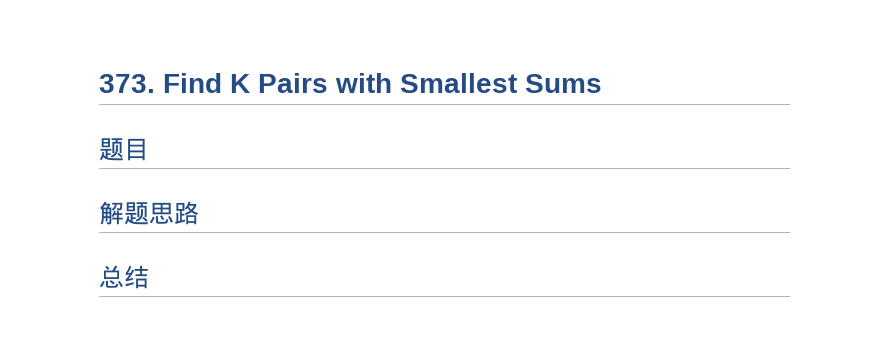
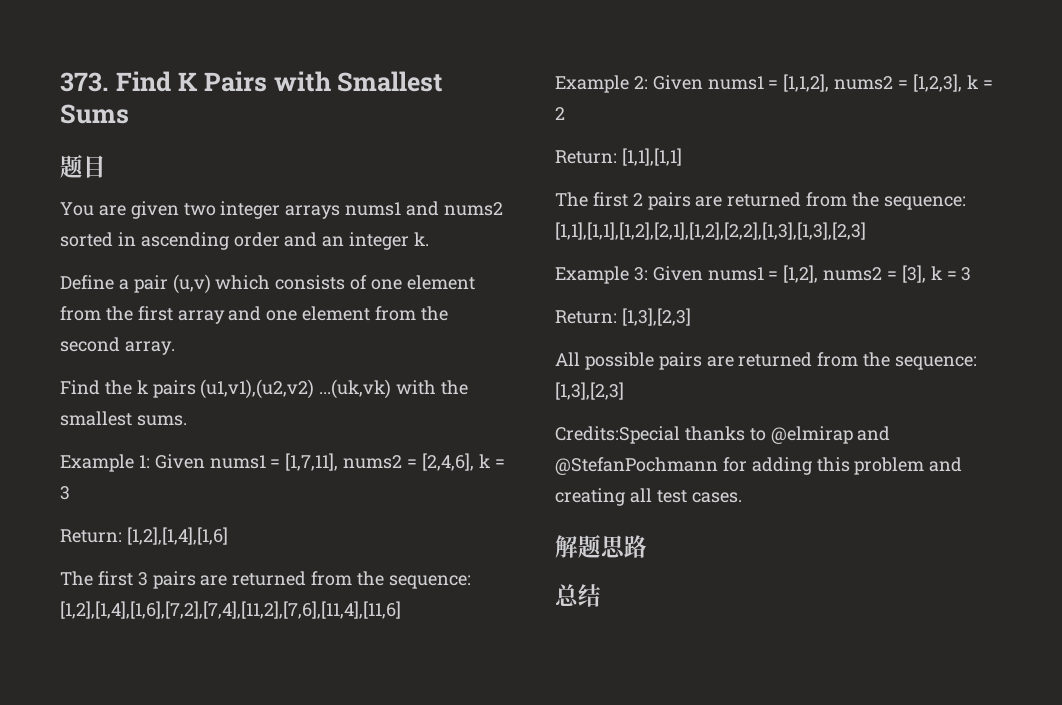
+ You are given two integer arrays nums1 and nums2 sorted in ascending order and an integer k.
+ Define a pair (u,v) which consists of one element from the first array and one element from the second array.
+ Find the k pairs (u1,v1),(u2,v2) ...(uk,vk) with the smallest sums.
+ Example 1: Given nums1 = [1,7,11], nums2 = [2,4,6], k = 3
+ Return: [1,2],[1,4],[1,6]
+ The first 3 pairs are returned from the sequence: [1,2],[1,4],[1,6],[7,2],[7,4],[11,2],[7,6],[11,4],[11,6]
+ Example 2: Given nums1 = [1,1,2], nums2 = [1,2,3], k = 2
+ Return: [1,1],[1,1]
+ The first 2 pairs are returned from the sequence: [1,1],[1,1],[1,2],[2,1],[1,2],[2,2],[1,3],[1,3],[2,3]
+ Example 3: Given nums1 = [1,2], nums2 = [3], k = 3
+ Return: [1,3],[2,3]
+ All possible pairs are returned from the sequence: [1,3],[2,3]
+ Credits:Special thanks to @elmirap and @StefanPochmann for adding this problem and creating all test cases.

